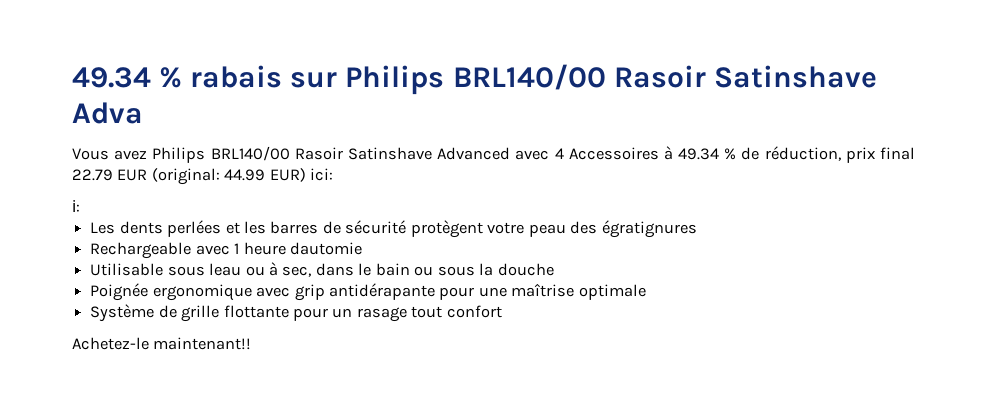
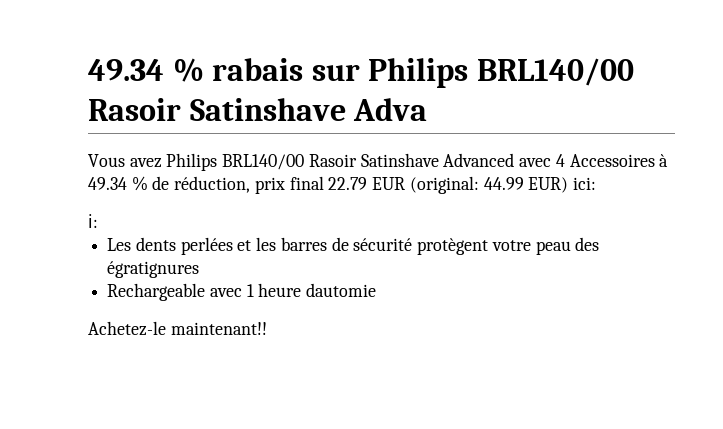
- Utilisable sous leau ou à sec, dans le bain ou sous la douche
- Poignée ergonomique avec grip antidérapante pour une maîtrise optimale
- Système de grille flottante pour un rasage tout confort

